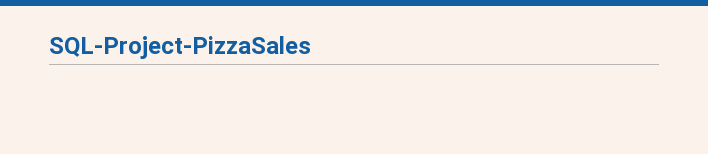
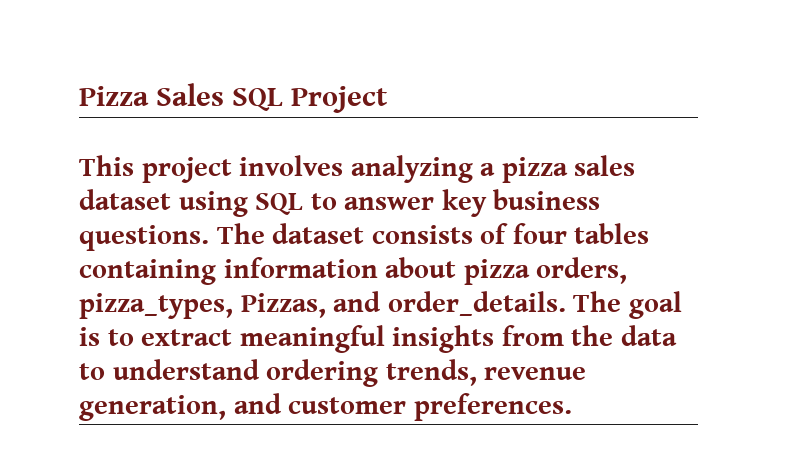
- SQL-Project-PizzaSales
+ Pizza Sales SQL Project
+ This project involves analyzing a pizza sales dataset using SQL to answer key business questions. The dataset consists of four tables containing information about pizza orders, pizza_types, Pizzas, and order_details. The goal is to extract meaningful insights from the data to understand ordering trends, revenue generation, and customer preferences.

